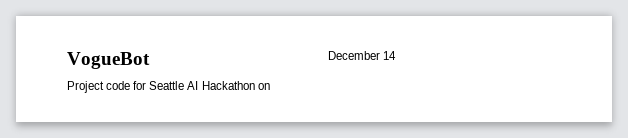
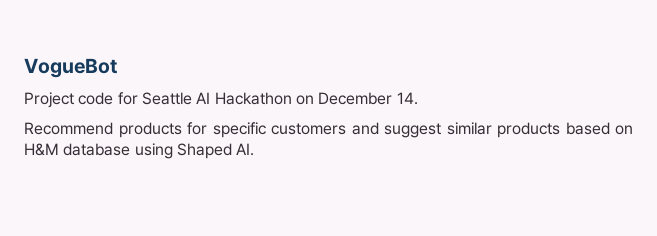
- Project code for Seattle AI Hackathon on December 14
+ Project code for Seattle AI Hackathon on December 14.
+ Recommend products for specific customers and suggest similar products based on H&M database using Shaped AI.

